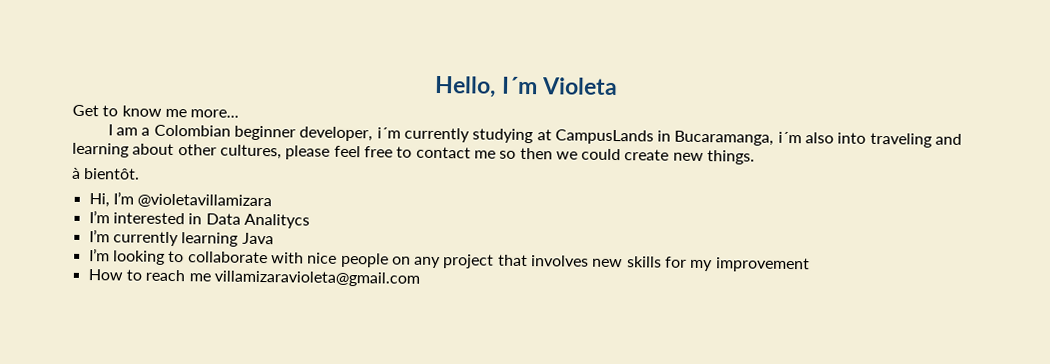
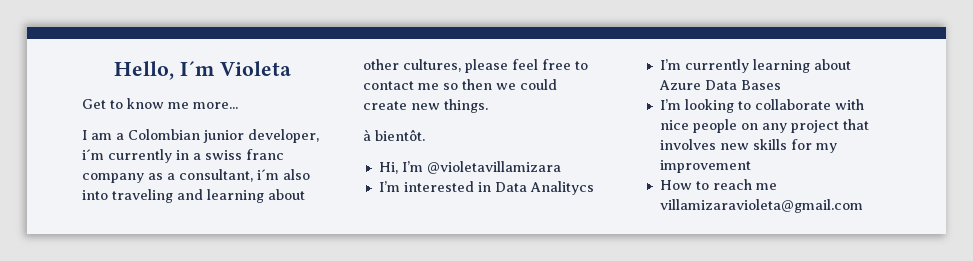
- I am a Colombian beginner developer, i´m currently studying at CampusLands in Bucaramanga, i´m also into traveling and learning about other cultures, please feel free to contact me so then we could create new things.
+ I am a Colombian junior developer, i´m currently in a swiss franc company as a consultant, i´m also into traveling and learning about other cultures, please feel free to contact me so then we could create new things.
- I’m currently learning Java
+ I’m currently learning about Azure Data Bases

